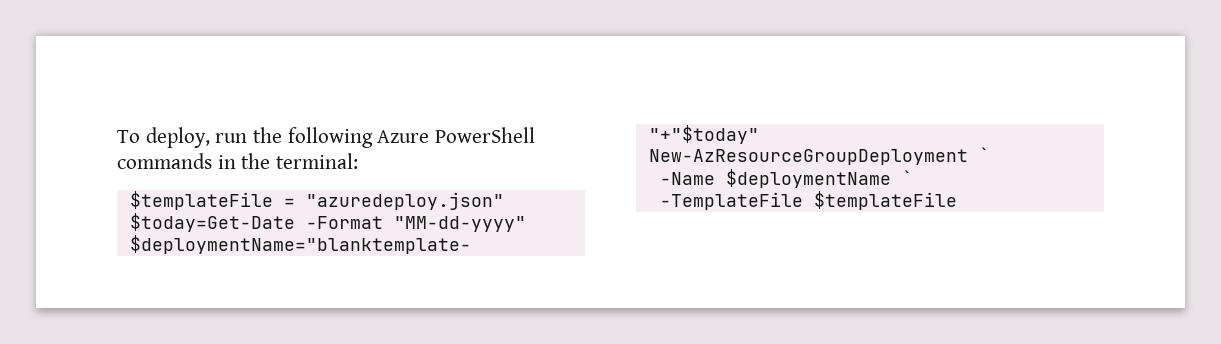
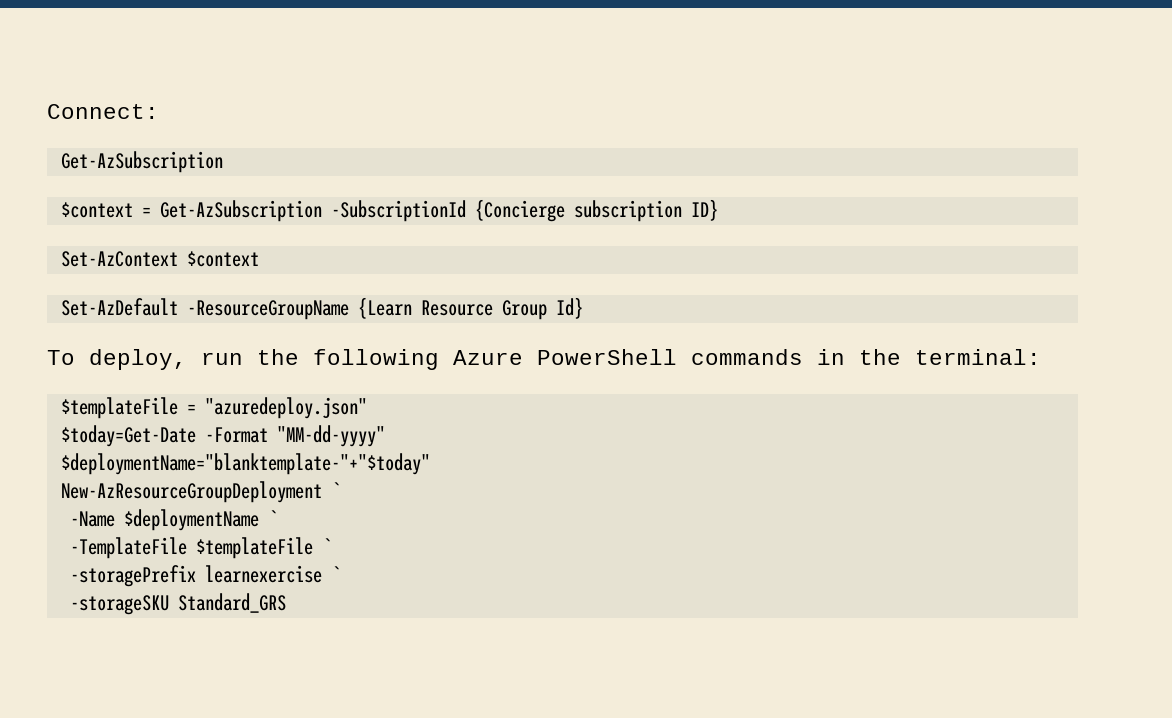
+ Connect:
+ Get-AzSubscription
+ $context = Get-AzSubscription -SubscriptionId {Concierge subscription ID}
+ Set-AzContext $context
+ Set-AzDefault -ResourceGroupName {Learn Resource Group Id}
- -TemplateFile $templateFile
+ -TemplateFile $templateFile `
+ -storagePrefix learnexercise `
+ -storageSKU Standard_GRS

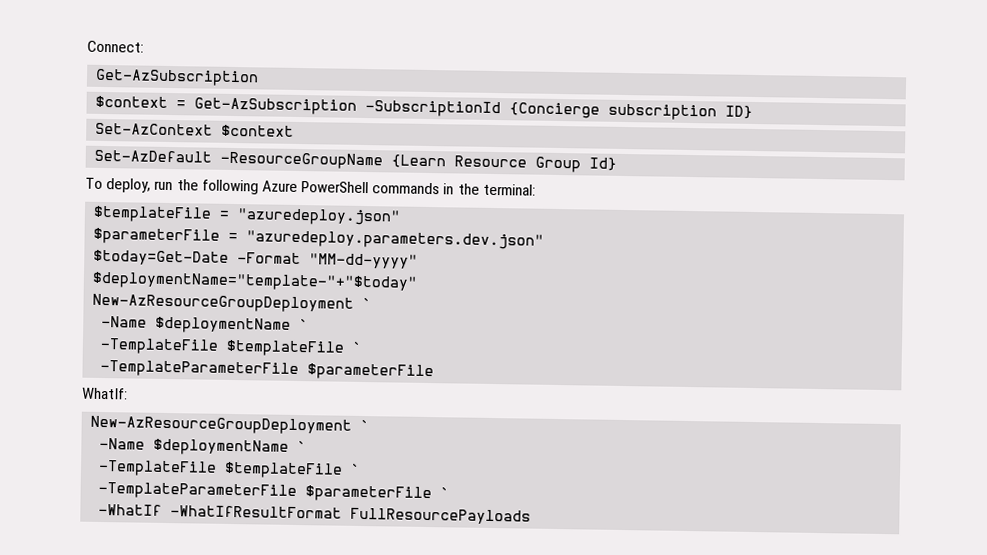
+ $parameterFile = "azuredeploy.parameters.dev.json"
- $deploymentName="blanktemplate-"+"$today"
+ $deploymentName="template-"+"$today"
  New-AzResourceGroupDeployment `
  -Name $deploymentName `
  -TemplateFile $templateFile `
- -storagePrefix learnexercise `
- -storageSKU Standard_GRS
+ -TemplateParameterFile $parameterFile
+ WhatIf:
+ New-AzResourceGroupDeployment `
+ -Name $deploymentName `
+ -TemplateFile $templateFile `
+ -TemplateParameterFile $parameterFile `
+ -WhatIf -WhatIfResultFormat FullResourcePayloads

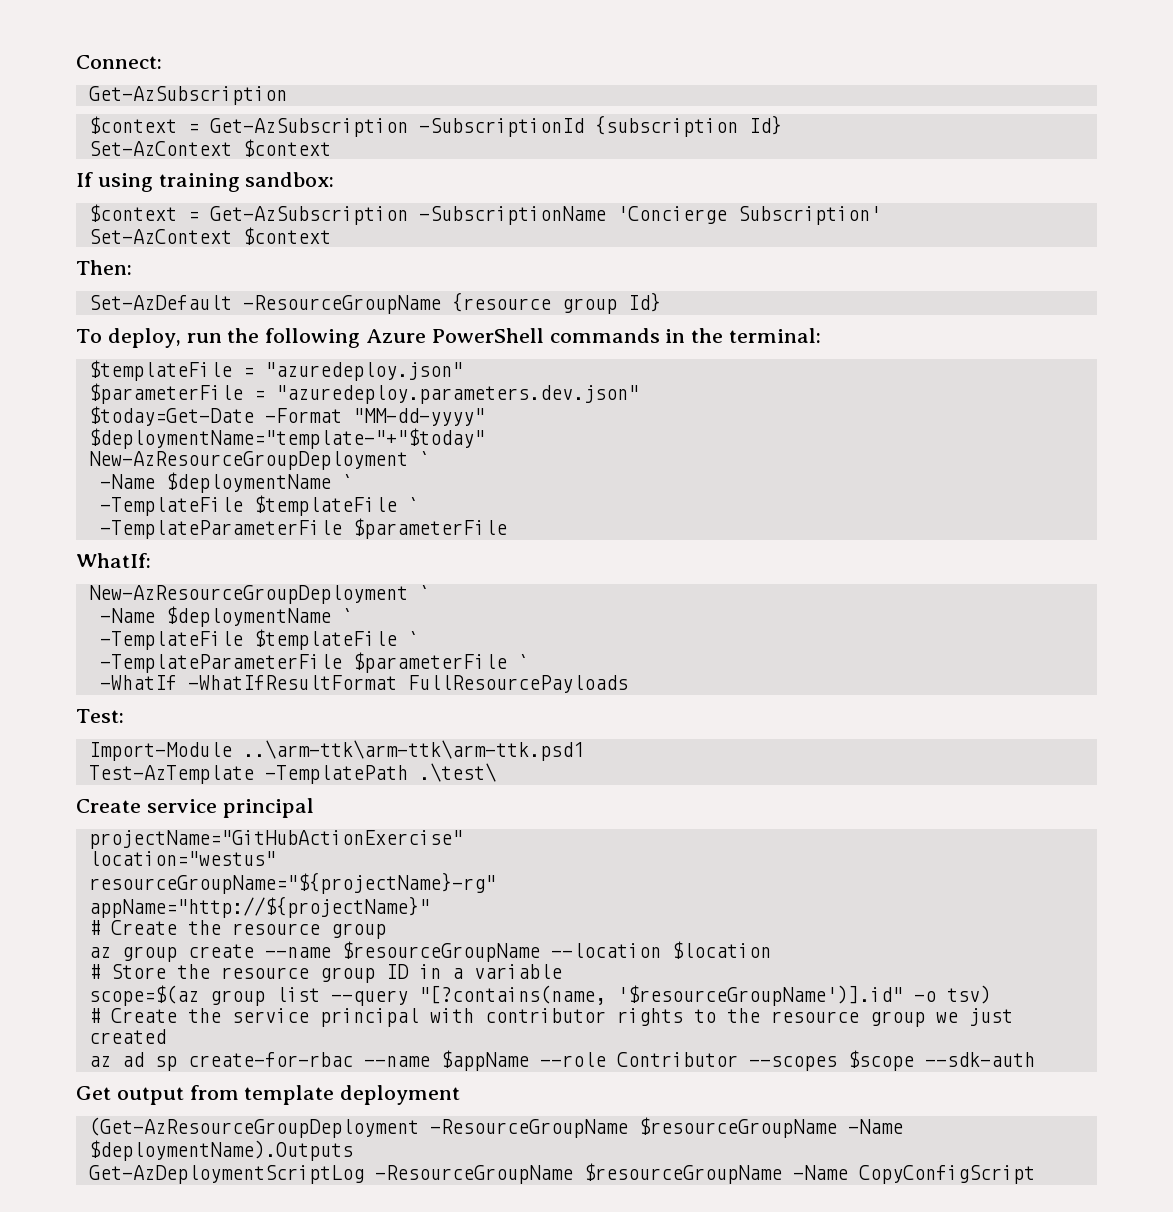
- $context = Get-AzSubscription -SubscriptionId {Concierge subscription ID}
+ $context = Get-AzSubscription -SubscriptionId {subscription Id}
  Set-AzContext $context
+ If using training sandbox:
+ $context = Get-AzSubscription -SubscriptionName 'Concierge Subscription'
+ Set-AzContext $context
+ Then:
- Set-AzDefault -ResourceGroupName {Learn Resource Group Id}
+ Set-AzDefault -ResourceGroupName {resource group Id}
+ Test:
+ Import-Module ..\arm-ttk\arm-ttk\arm-ttk.psd1
+ Test-AzTemplate -TemplatePath .\test\
+ Create service principal
+ projectName="GitHubActionExercise"
+ location="westus"
+ resourceGroupName="${projectName}-rg"
+ appName="http://${projectName}"
+ # Create the resource group
+ az group create --name $resourceGroupName --location $location
+ # Store the resource group ID in a variable
+ scope=$(az group list --query "[?contains(name, '$resourceGroupName')].id" -o tsv)
+ # Create the service principal with contributor rights to the resource group we just created
+ az ad sp create-for-rbac --name $appName --role Contributor --scopes $scope --sdk-auth
+ Get output from template deployment
+ (Get-AzResourceGroupDeployment -ResourceGroupName $resourceGroupName -Name $deploymentName).Outputs
+ Get-AzDeploymentScriptLog -ResourceGroupName $resourceGroupName -Name CopyConfigScript

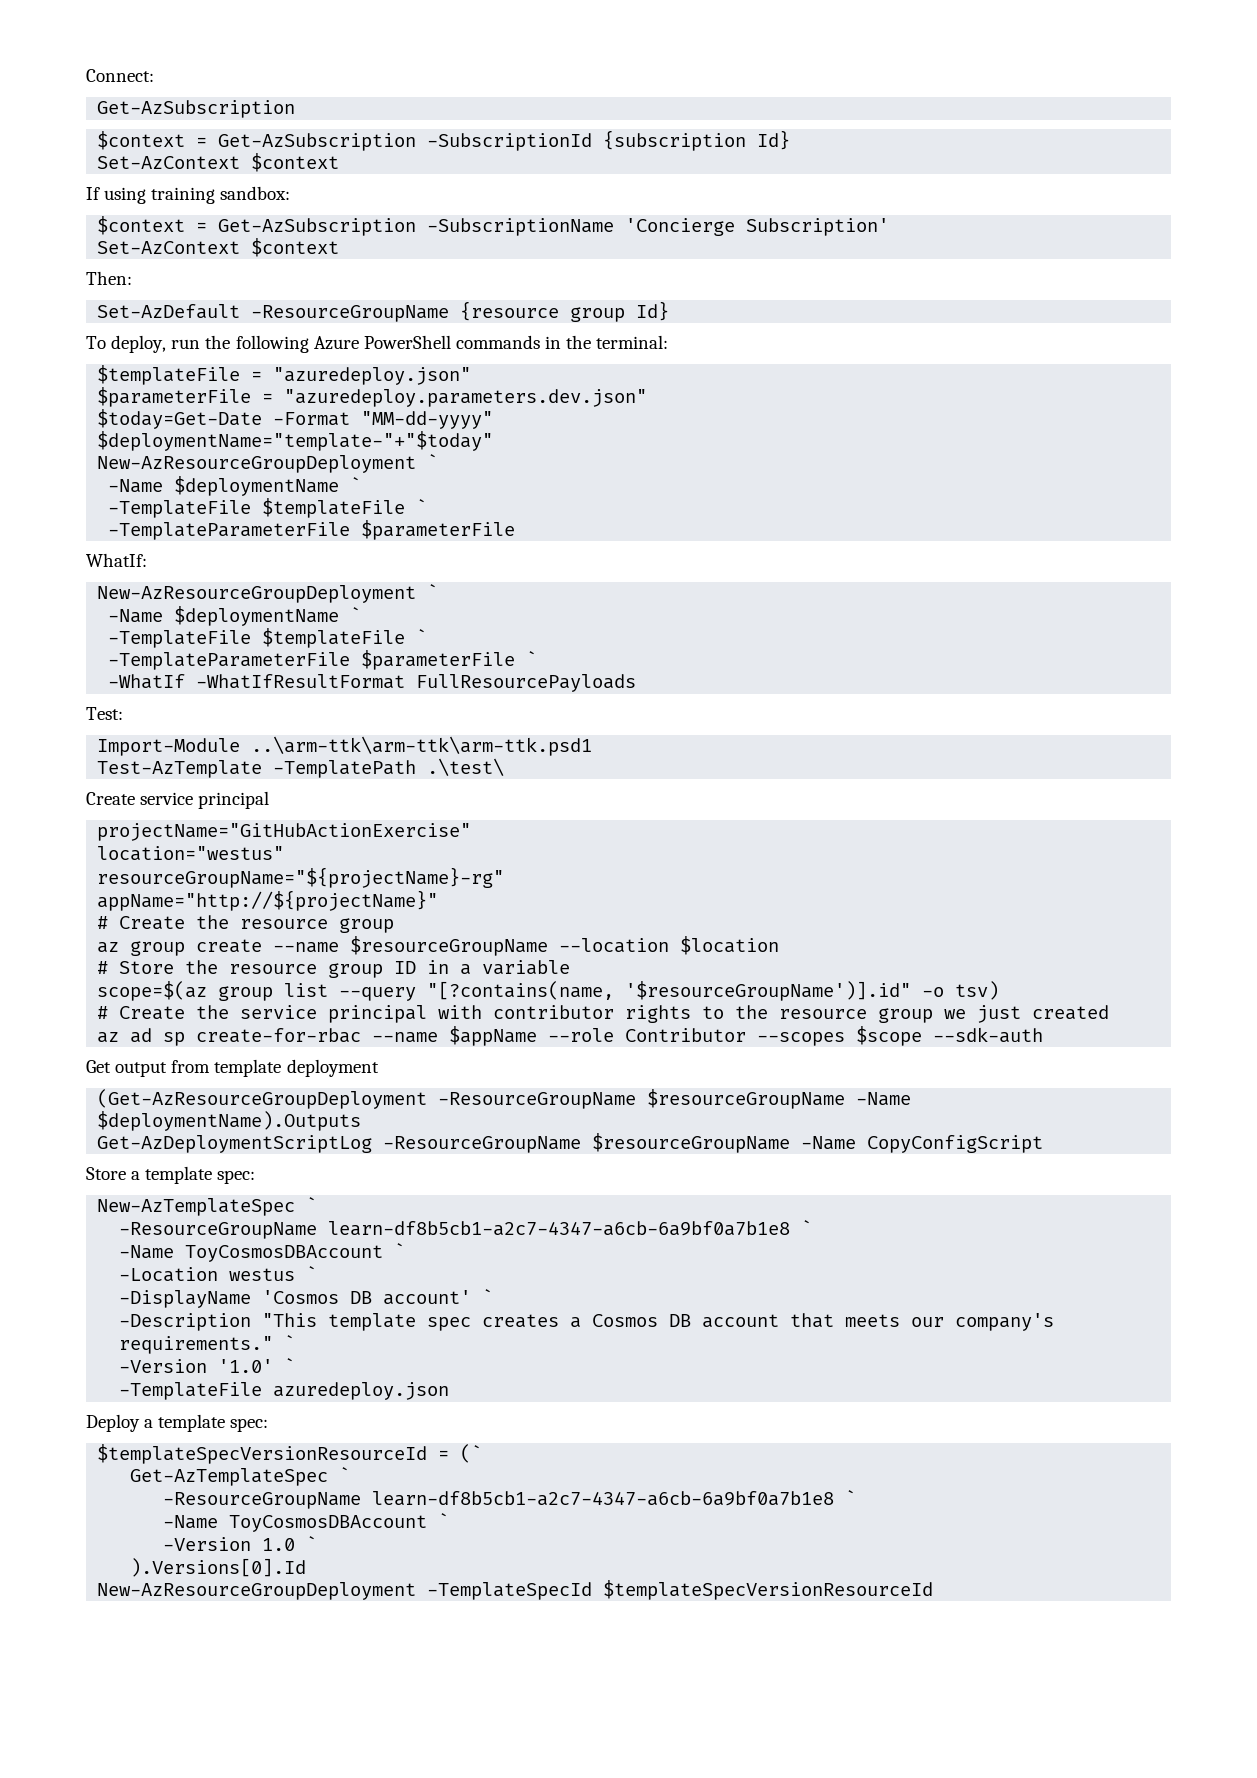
+ Store a template spec:
+ New-AzTemplateSpec `
+ -ResourceGroupName learn-df8b5cb1-a2c7-4347-a6cb-6a9bf0a7b1e8 `
+ -Name ToyCosmosDBAccount `
+ -Location westus `
+ -DisplayName 'Cosmos DB account' `
+ -Description "This template spec creates a Cosmos DB account that meets our company's requirements." `
+ -Version '1.0' `
+ -TemplateFile azuredeploy.json
+ Deploy a template spec:
+ $templateSpecVersionResourceId = (`
+ Get-AzTemplateSpec `
+ -ResourceGroupName learn-df8b5cb1-a2c7-4347-a6cb-6a9bf0a7b1e8 `
+ -Name ToyCosmosDBAccount `
+ -Version 1.0 `
+ ).Versions[0].Id
+ New-AzResourceGroupDeployment -TemplateSpecId $templateSpecVersionResourceId

